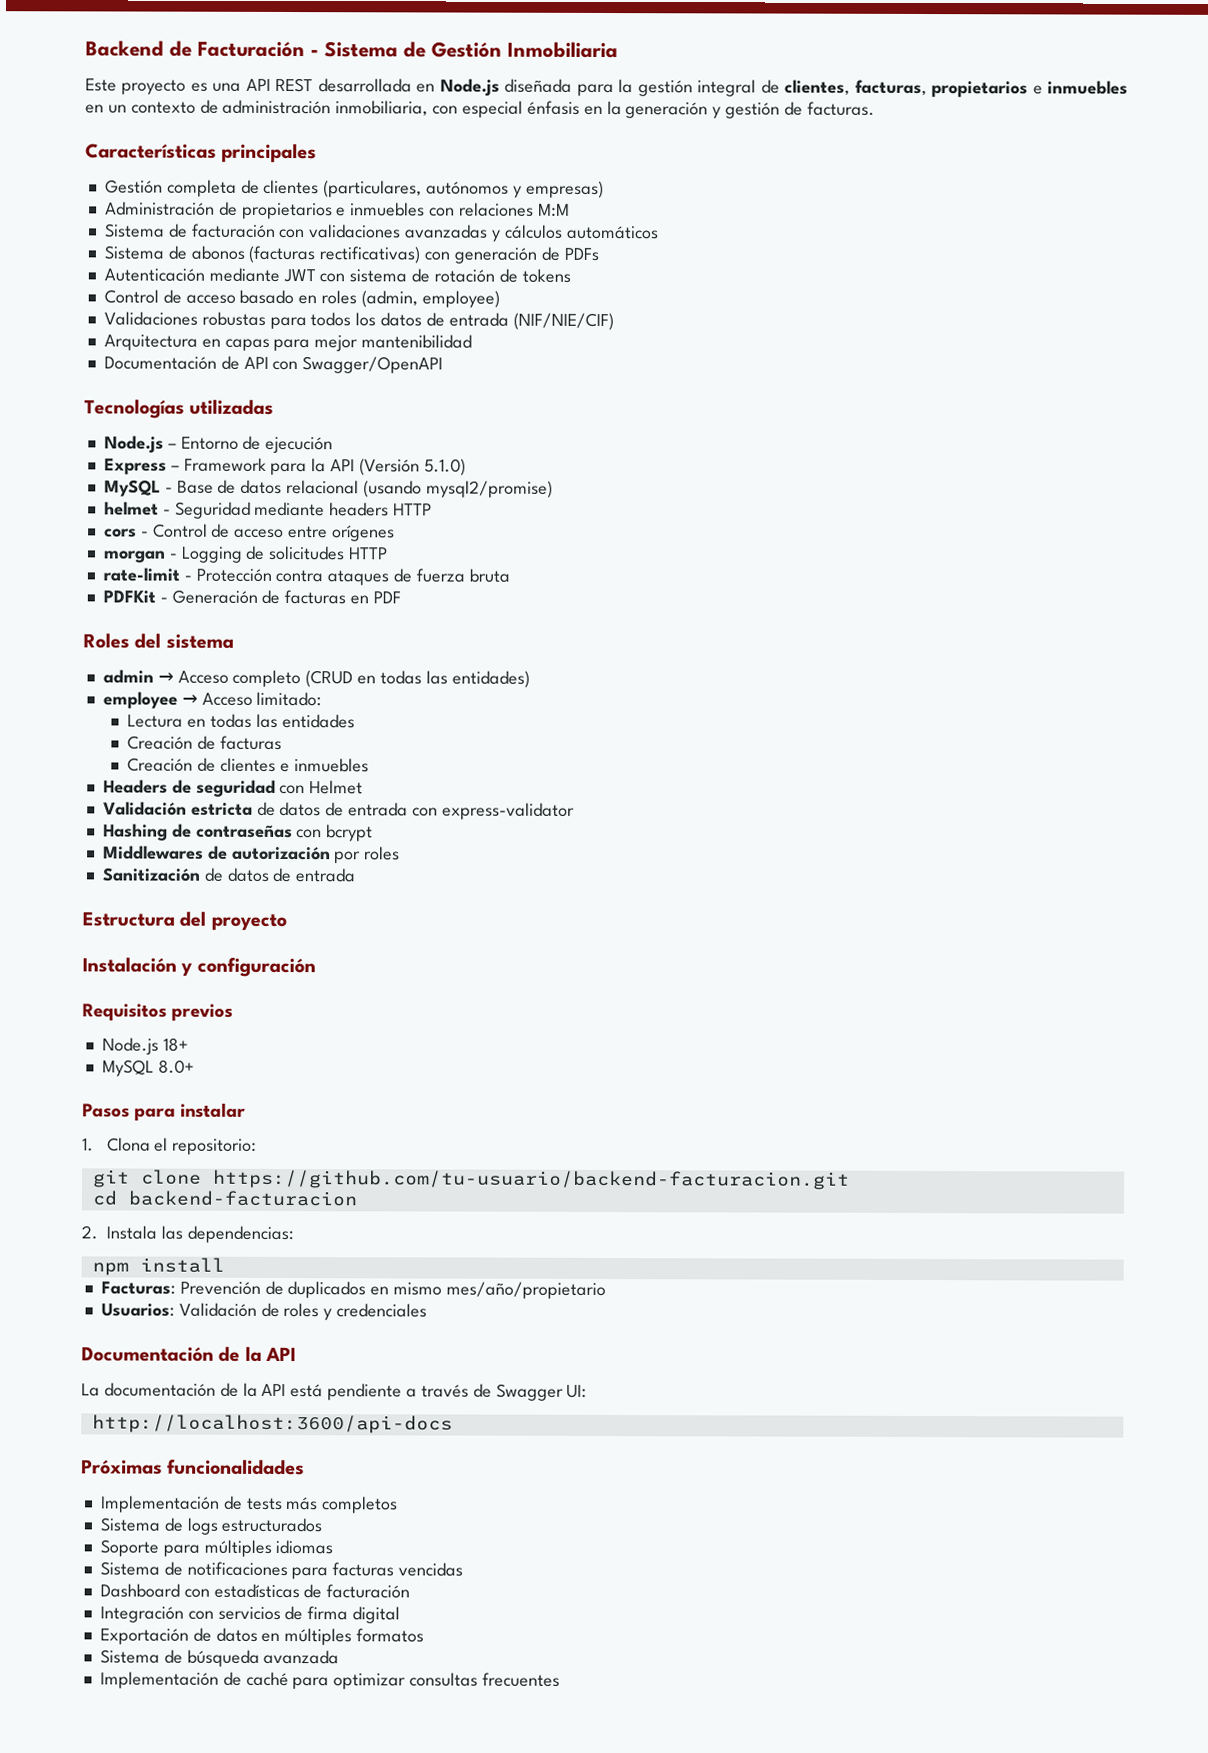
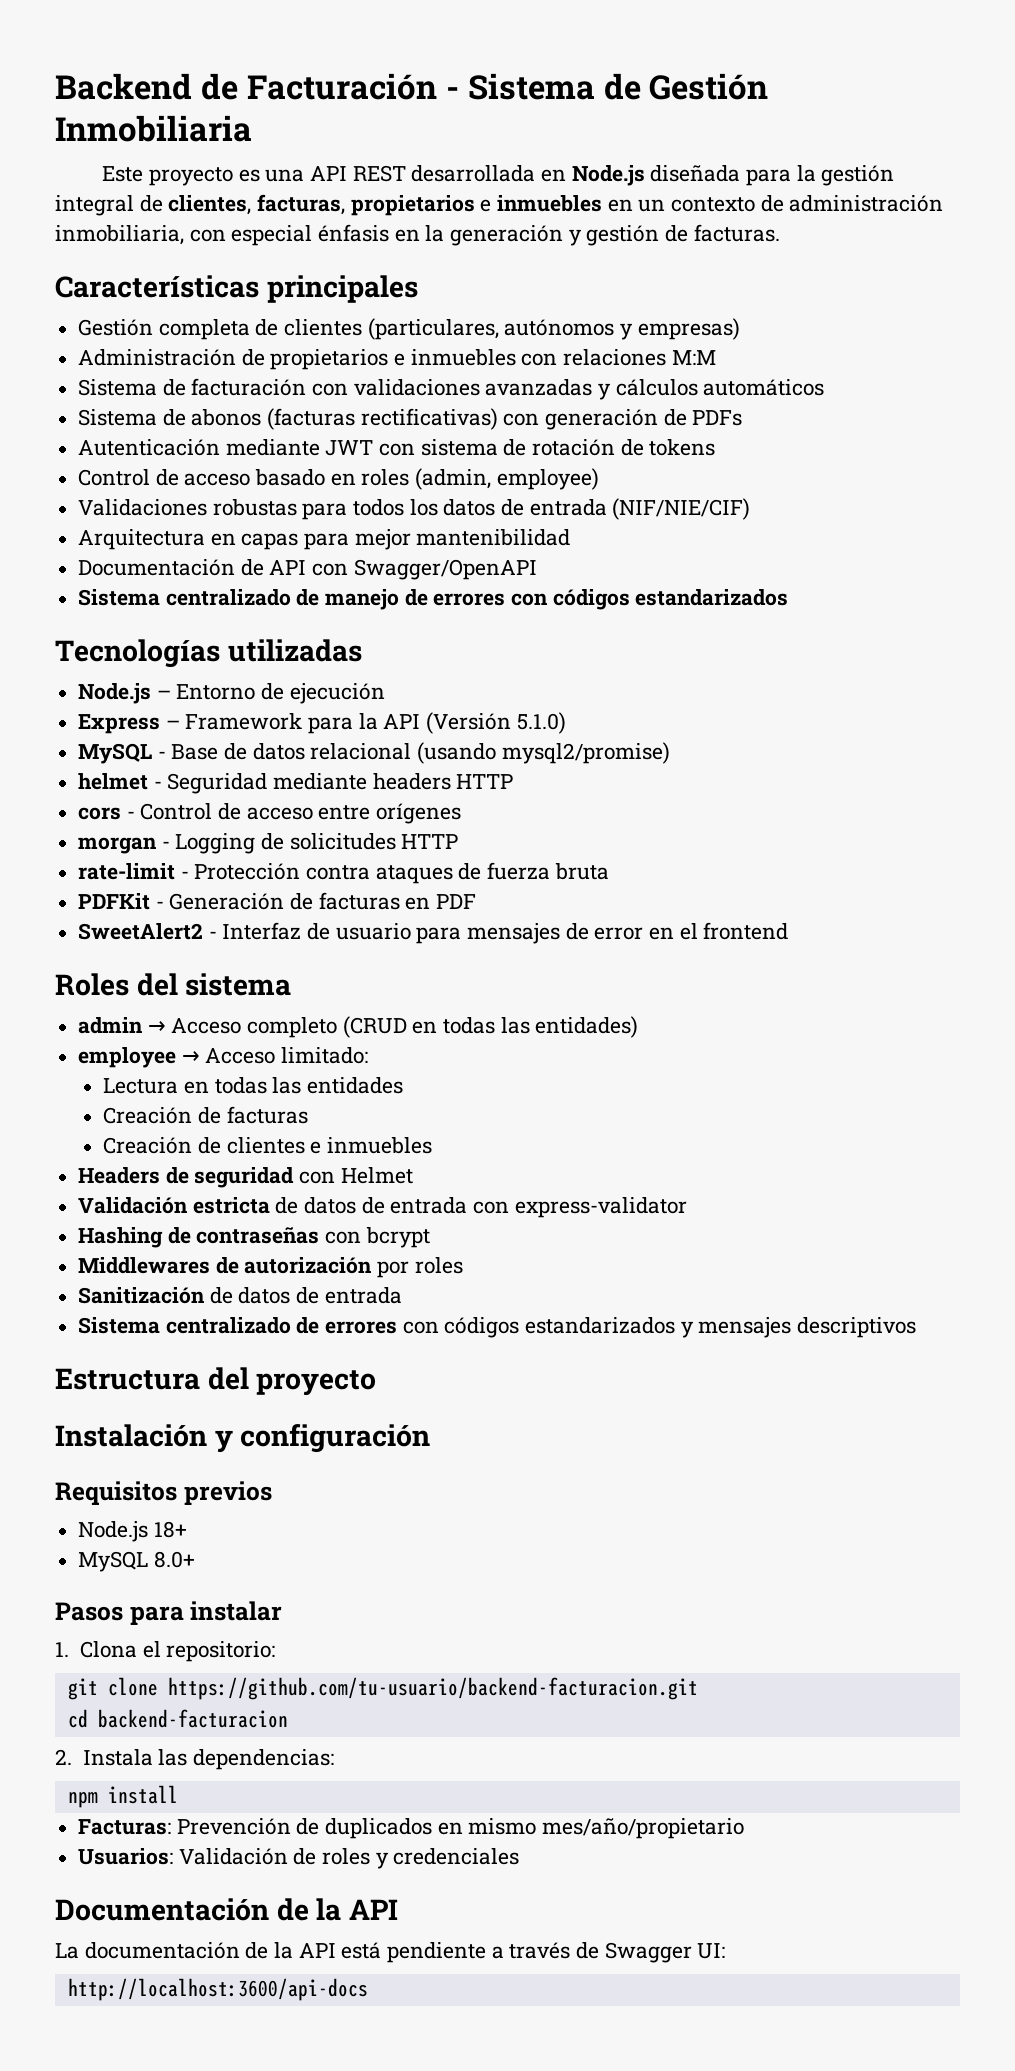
+ Sistema centralizado de manejo de errores con códigos estandarizados
+ SweetAlert2 - Interfaz de usuario para mensajes de error en el frontend
+ Sistema centralizado de errores con códigos estandarizados y mensajes descriptivos
- Próximas funcionalidades
- Implementación de tests más completos
- Sistema de logs estructurados
- Soporte para múltiples idiomas
- Sistema de notificaciones para facturas vencidas
- Dashboard con estadísticas de facturación
- Integración con servicios de firma digital
- Exportación de datos en múltiples formatos
- Sistema de búsqueda avanzada
- Implementación de caché para optimizar consultas frecuentes

